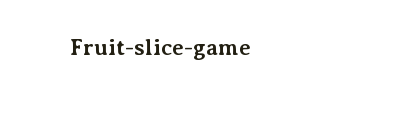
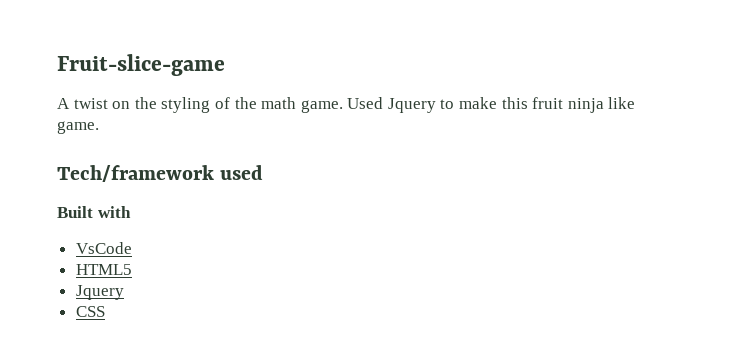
+ A twist on the styling of the math game. Used Jquery to make this fruit ninja like game.
+ Tech/framework used
+ Built with
+ VsCode
+ HTML5
+ Jquery
+ CSS

